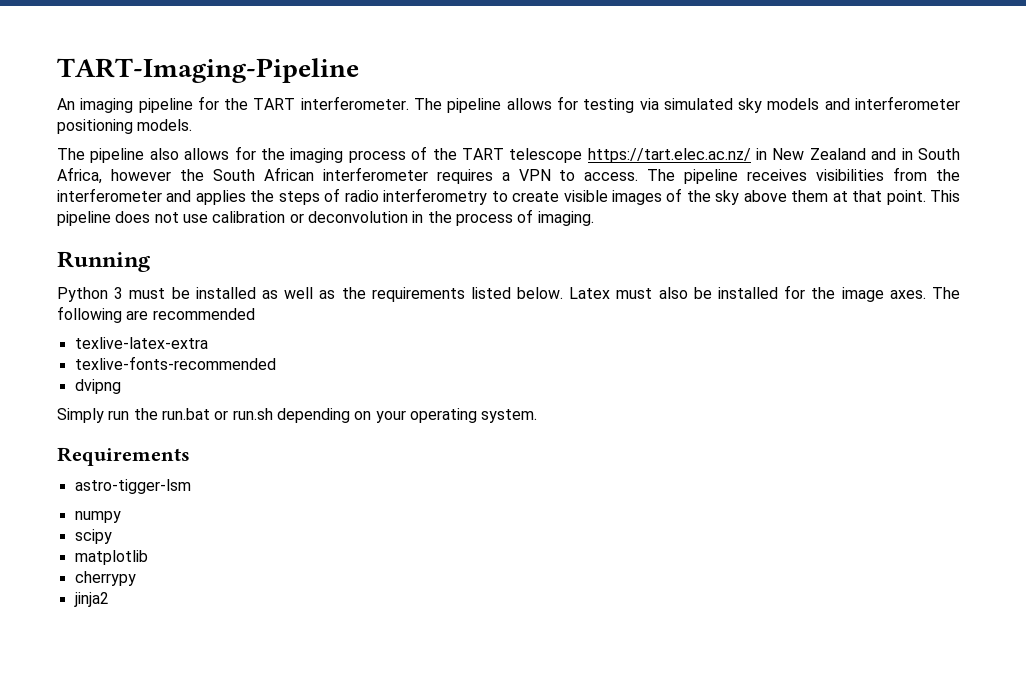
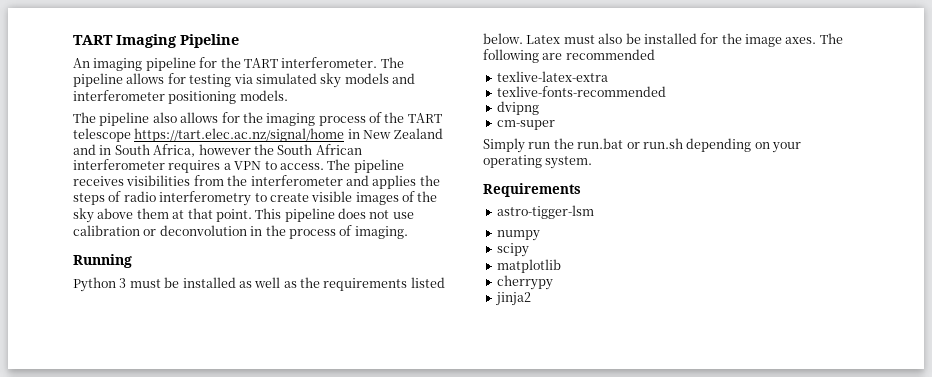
- TART-Imaging-Pipeline
+ TART Imaging Pipeline
- The pipeline also allows for the imaging process of the TART telescope https://tart.elec.ac.nz/ in New Zealand and in South Africa, however the South African interferometer requires a VPN to access.
+ The pipeline also allows for the imaging process of the TART telescope https://tart.elec.ac.nz/signal/home in New Zealand and in South Africa, however the South African interferometer requires a VPN to access.
+ cm-super

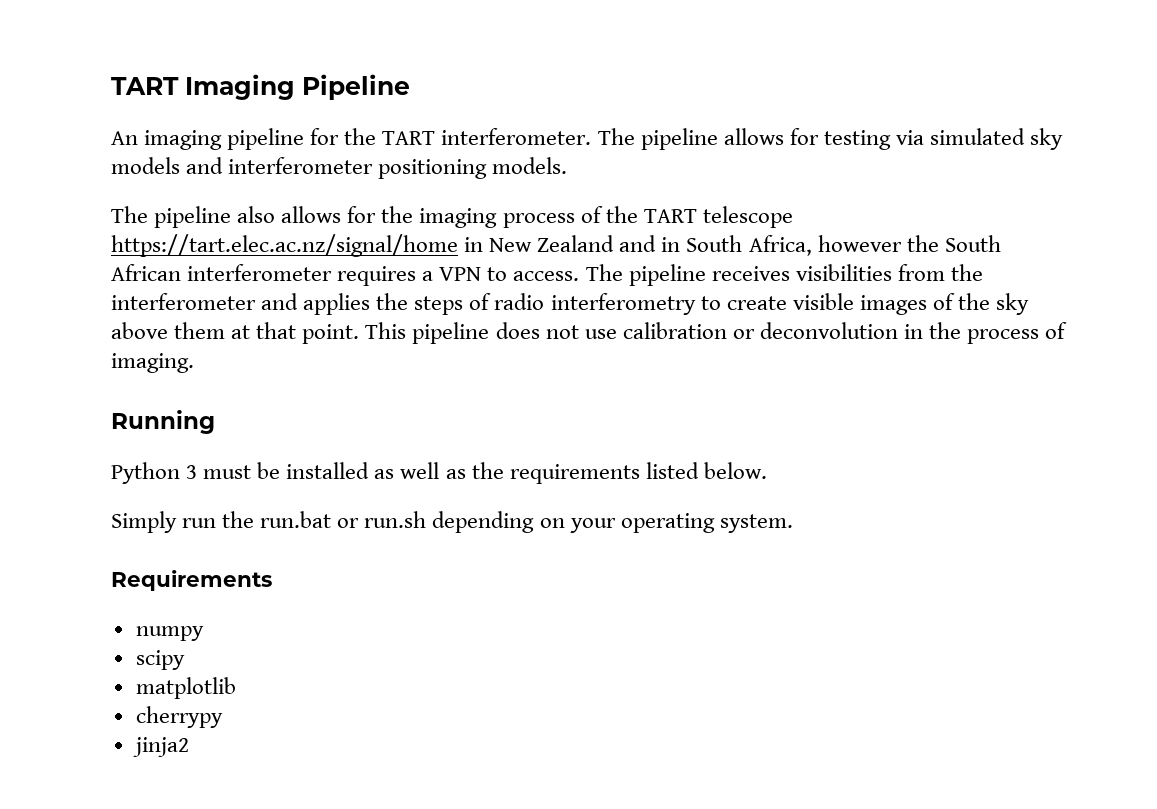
- Latex must also be installed for the image axes. The following are recommended
- texlive-latex-extra
- texlive-fonts-recommended
- dvipng
- cm-super
- astro-tigger-lsm

